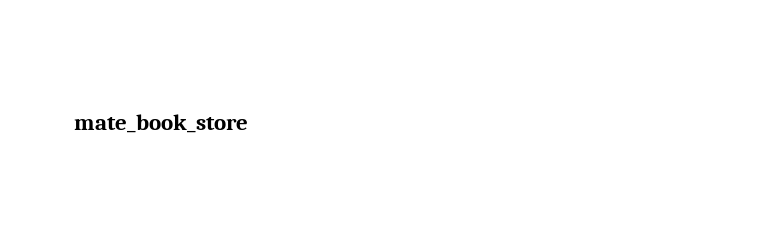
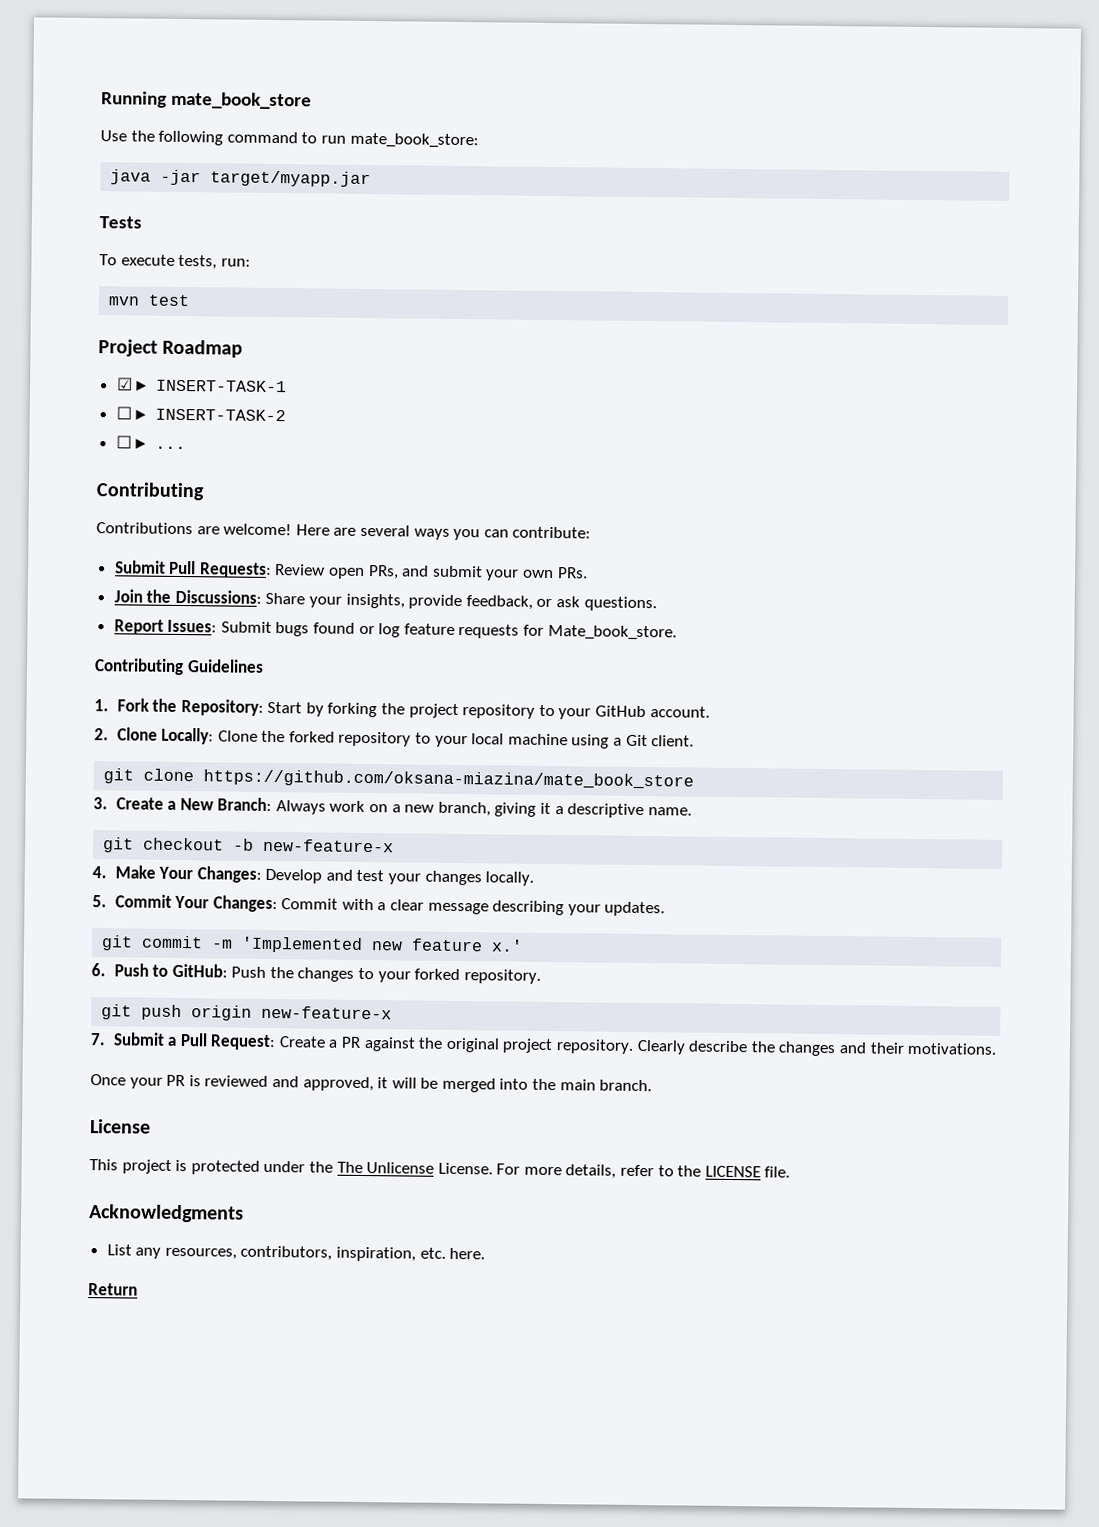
- mate_book_store
+ Running mate_book_store
+ Use the following command to run mate_book_store:
+ java -jar target/myapp.jar
+ Tests
+ To execute tests, run:
+ mvn test
+ Project Roadmap
+ ☑ ► INSERT-TASK-1
+ ☐ ► INSERT-TASK-2
+ ☐ ► ...
+ Contributing
+ Contributions are welcome! Here are several ways you can contribute:
+ Submit Pull Requests: Review open PRs, and submit your own PRs.
+ Join the Discussions: Share your insights, provide feedback, or ask questions.
+ Report Issues: Submit bugs found or log feature requests for Mate_book_store.
+ Contributing Guidelines
+ 1. Fork the Repository: Start by forking the project repository to your GitHub account.
+ 2. Clone Locally: Clone the forked repository to your local machine using a Git client.
+ git clone https://github.com/oksana-miazina/mate_book_store
+ 3. Create a New Branch: Always work on a new branch, giving it a descriptive name.
+ git checkout -b new-feature-x
+ 4. Make Your Changes: Develop and test your changes locally.
+ 5. Commit Your Changes: Commit with a clear message describing your updates.
+ git commit -m 'Implemented new feature x.'
+ 6. Push to GitHub: Push the changes to your forked repository.
+ git push origin new-feature-x
+ 7. Submit a Pull Request: Create a PR against the original project repository. Clearly describe the changes and their motivations.
+ Once your PR is reviewed and approved, it will be merged into the main branch.
+ License
+ This project is protected under the The Unlicense License. For more details, refer to the LICENSE file.
+ Acknowledgments
+ List any resources, contributors, inspiration, etc. here.
+ Return

